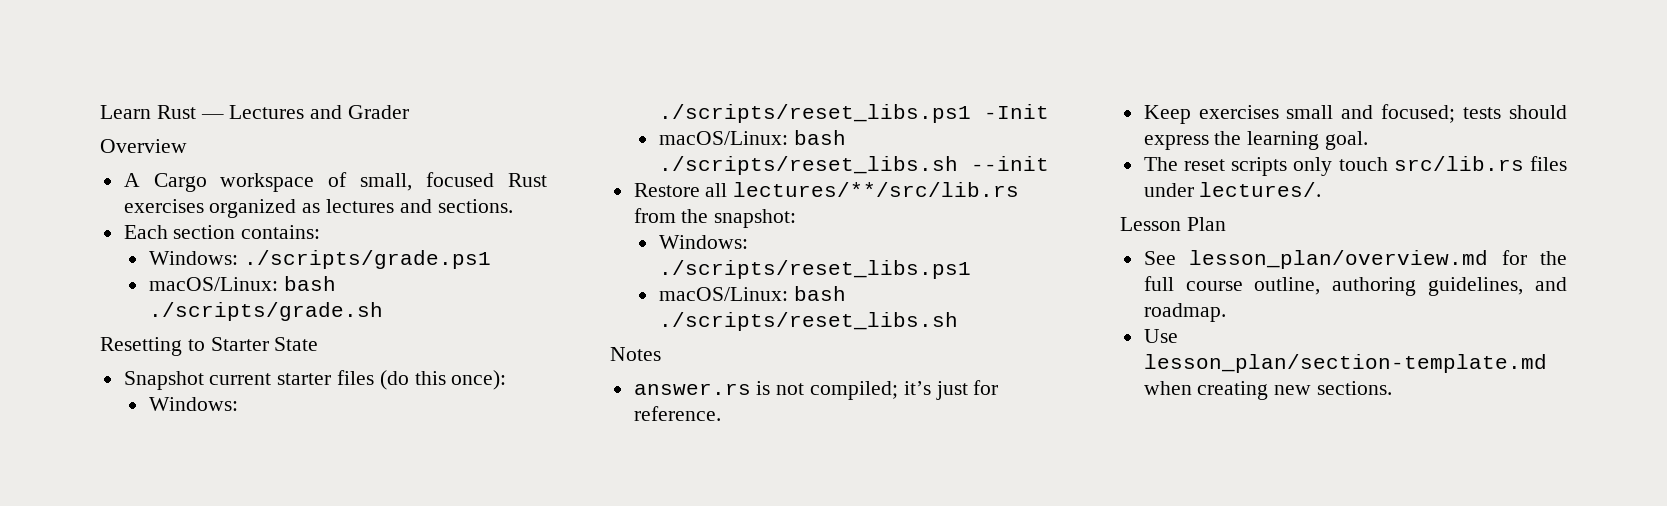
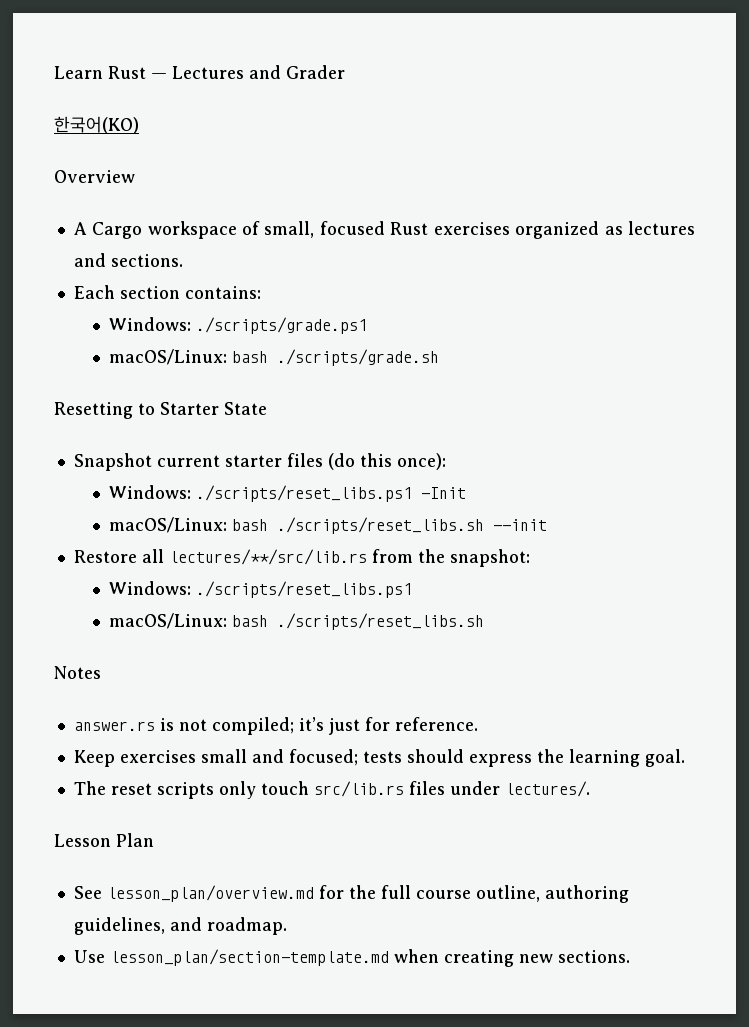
+ 한국어(KO)

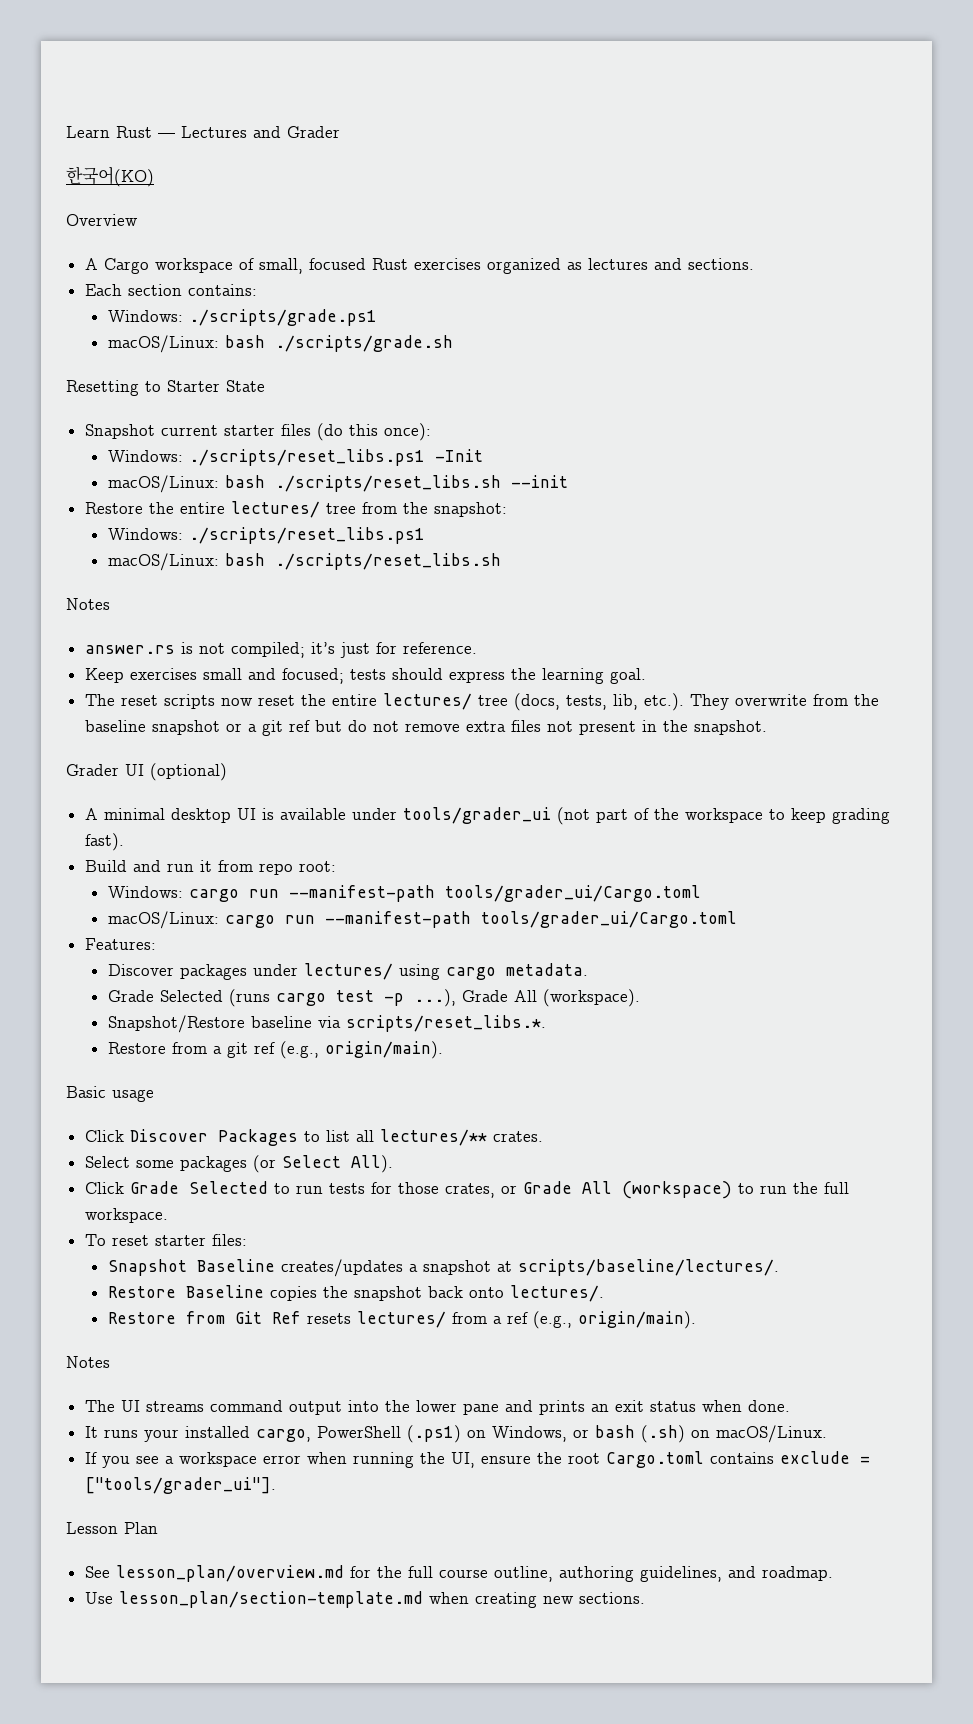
- Restore all lectures/**/src/lib.rs from the snapshot:
+ Restore the entire lectures/ tree from the snapshot:
- The reset scripts only touch src/lib.rs files under lectures/.
+ The reset scripts now reset the entire lectures/ tree (docs, tests, lib, etc.). They overwrite from the baseline snapshot or a git ref but do not remove extra files not present in the snapshot.
+ Grader UI (optional)
+ A minimal desktop UI is available under tools/grader_ui (not part of the workspace to keep grading fast).
+ Build and run it from repo root:
+ Windows: cargo run --manifest-path tools/grader_ui/Cargo.toml
+ macOS/Linux: cargo run --manifest-path tools/grader_ui/Cargo.toml
+ Features:
+ Discover packages under lectures/ using cargo metadata.
+ Grade Selected (runs cargo test -p ...), Grade All (workspace).
+ Snapshot/Restore baseline via scripts/reset_libs.*.
+ Restore from a git ref (e.g., origin/main).
+ Basic usage
+ Click Discover Packages to list all lectures/** crates.
+ Select some packages (or Select All).
+ Click Grade Selected to run tests for those crates, or Grade All (workspace) to run the full workspace.
+ To reset starter files:
+ Snapshot Baseline creates/updates a snapshot at scripts/baseline/lectures/.
+ Restore Baseline copies the snapshot back onto lectures/.
+ Restore from Git Ref resets lectures/ from a ref (e.g., origin/main).
+ Notes
+ The UI streams command output into the lower pane and prints an exit status when done.
+ It runs your installed cargo, PowerShell (.ps1) on Windows, or bash (.sh) on macOS/Linux.
+ If you see a workspace error when running the UI, ensure the root Cargo.toml contains exclude = ["tools/grader_ui"].

